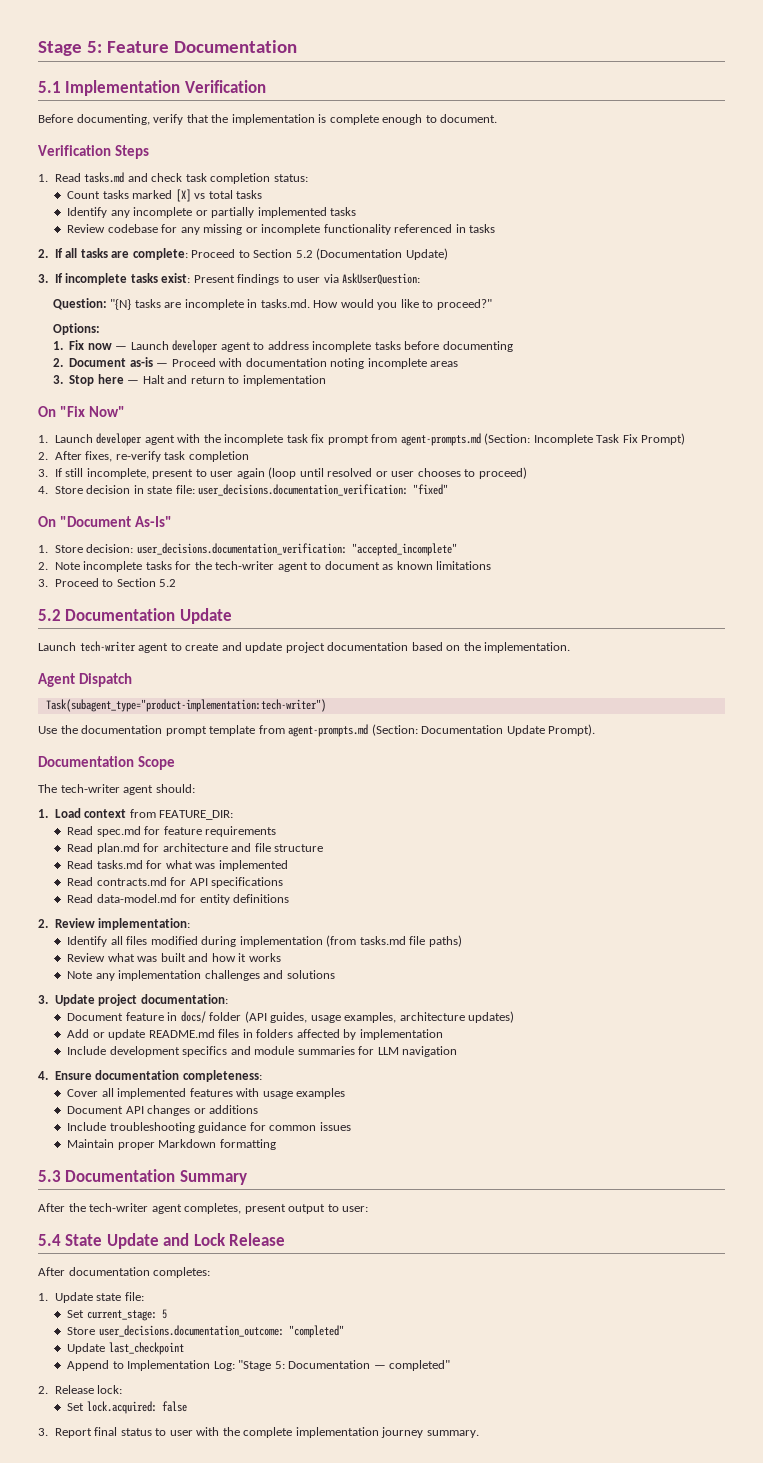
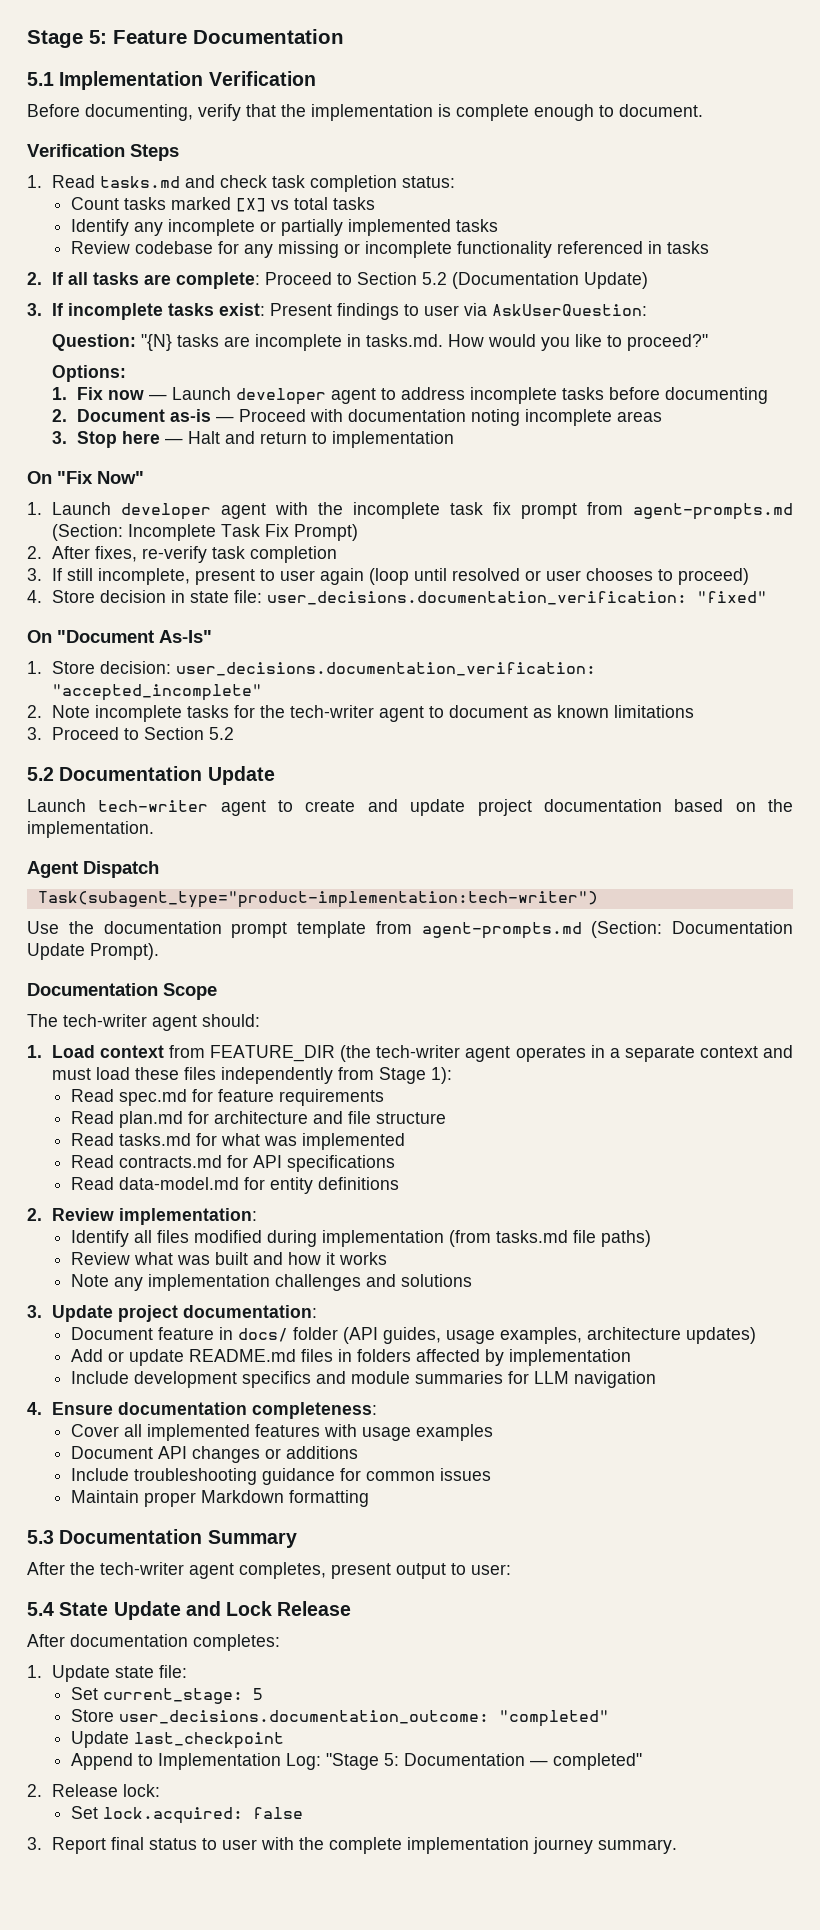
- 1. Load context from FEATURE_DIR:
+ 1. Load context from FEATURE_DIR (the tech-writer agent operates in a separate context and must load these files independently from Stage 1):

